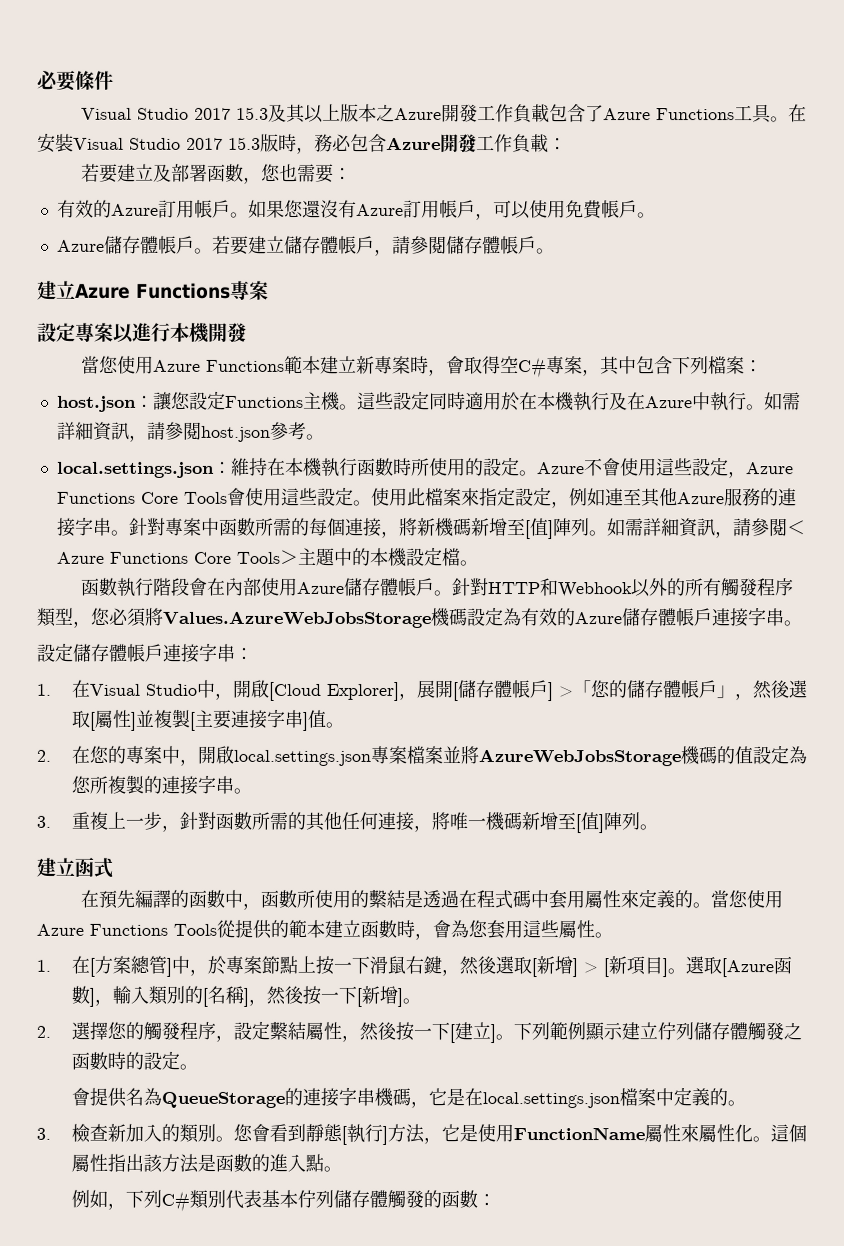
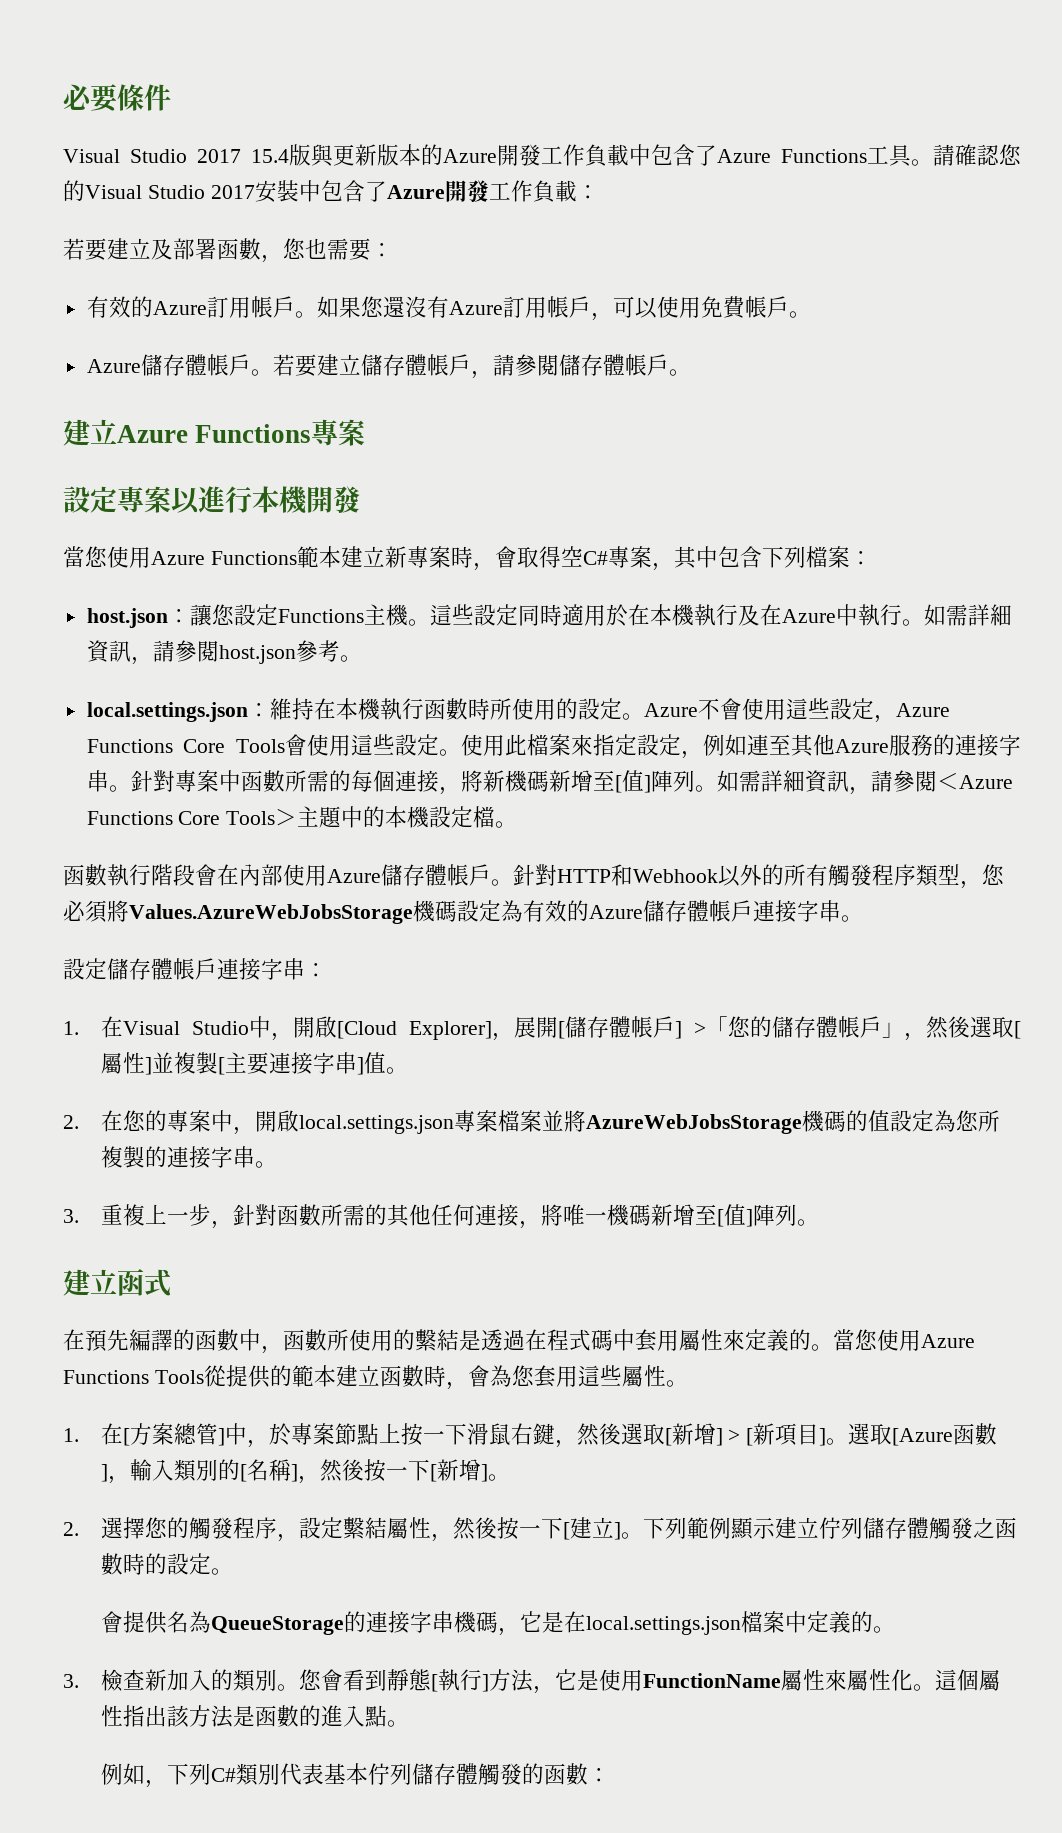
- Visual Studio 2017 15.3及其以上版本之Azure開發工作負載包含了Azure Functions工具。
+ Visual Studio 2017 15.4版與更新版本的Azure開發工作負載中包含了Azure Functions工具。
- 在安裝Visual Studio 2017 15.3版時，務必包含Azure開發工作負載：
+ 請確認您的Visual Studio 2017安裝中包含了Azure開發工作負載：

